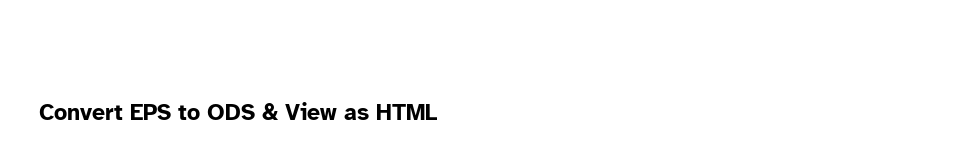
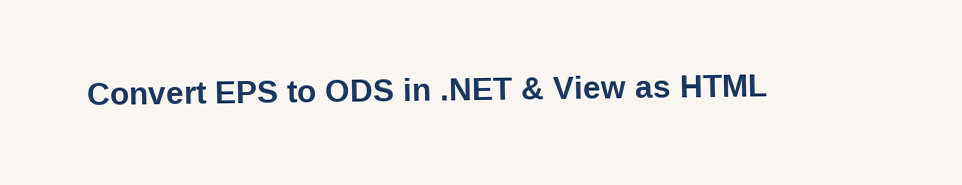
- Convert EPS to ODS & View as HTML
+ Convert EPS to ODS in .NET & View as HTML

